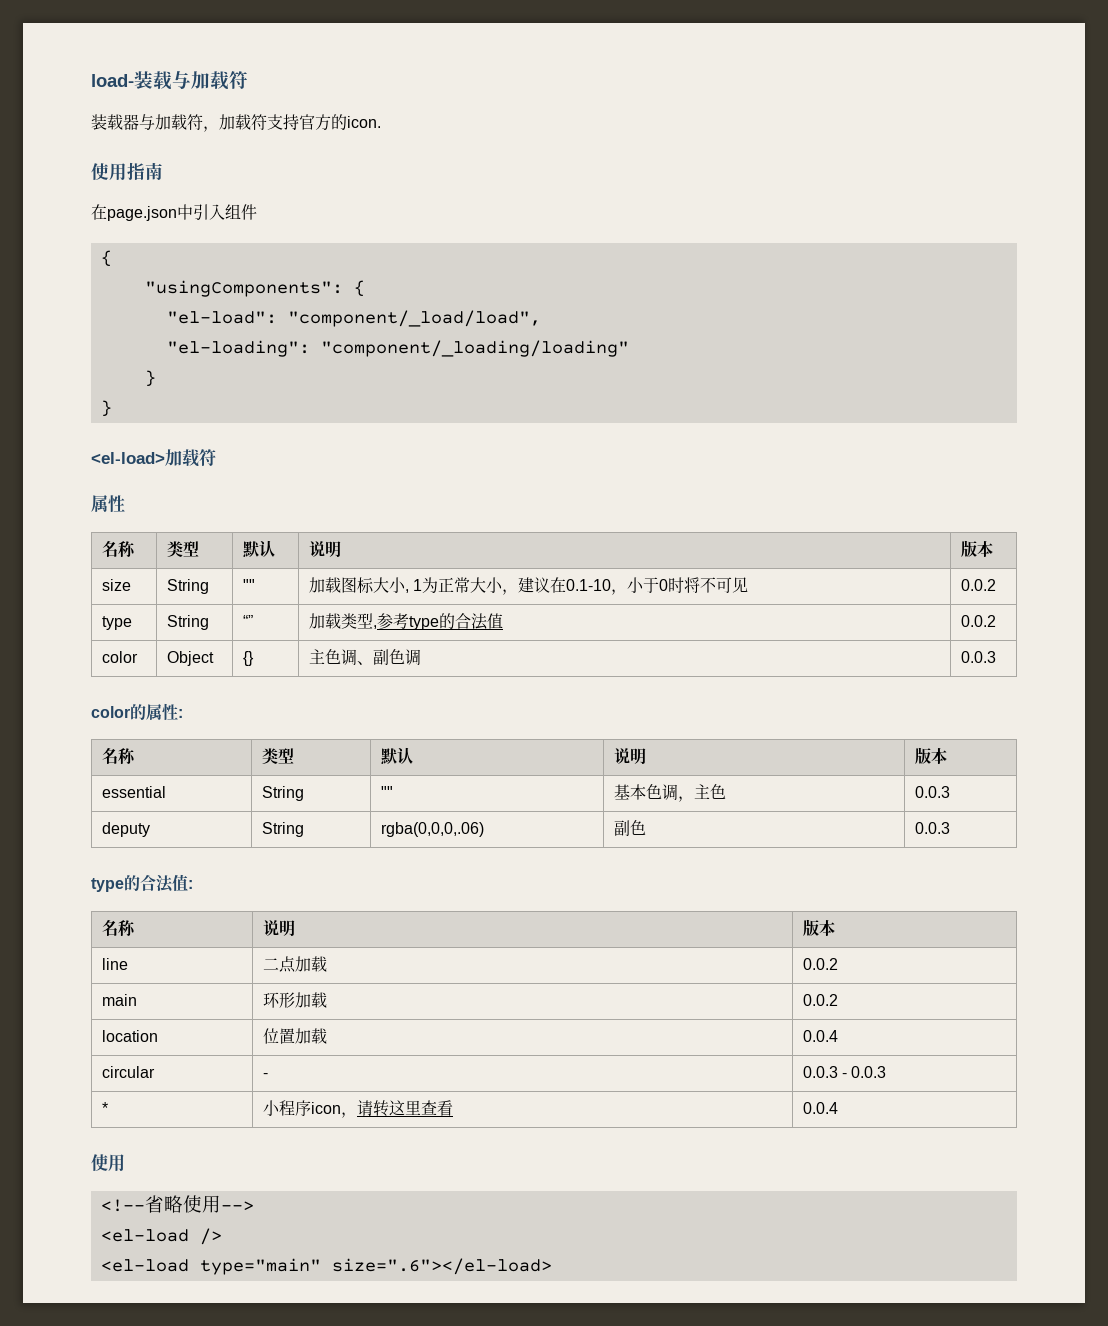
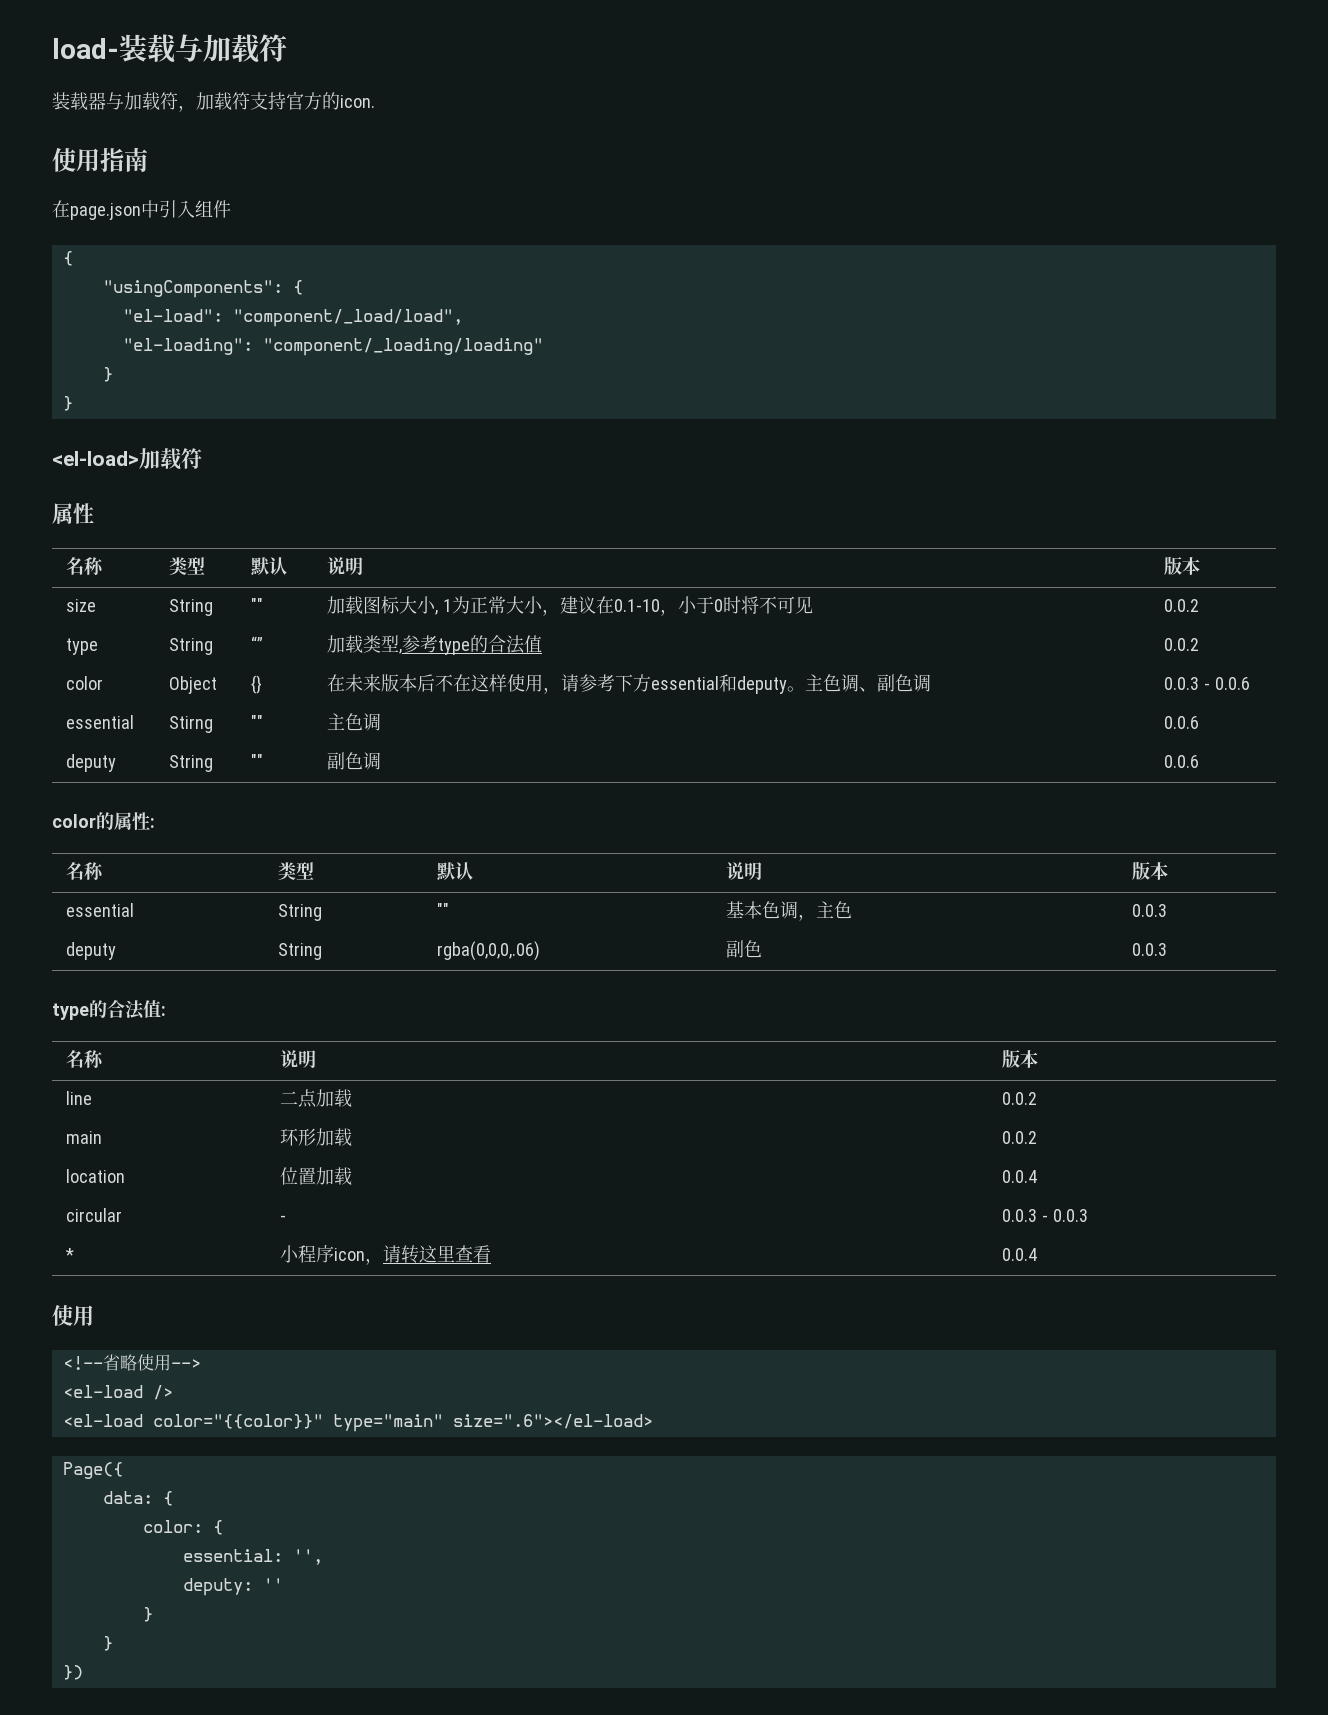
- color | Object | {} | 主色调、副色调 | 0.0.3
+ color | Object | {} | 在未来版本后不在这样使用，请参考下方essential和deputy。主色调、副色调 | 0.0.3 - 0.0.6
+ essential | Stirng | "" | 主色调 | 0.0.6
+ deputy | String | "" | 副色调 | 0.0.6
- <el-load type="main" size=".6"></el-load>
+ <el-load color="{{color}}" type="main" size=".6"></el-load>
+ Page({
+ data: {
+ color: {
+ essential: '',
+ deputy: ''
+ }
+ }
+ })

